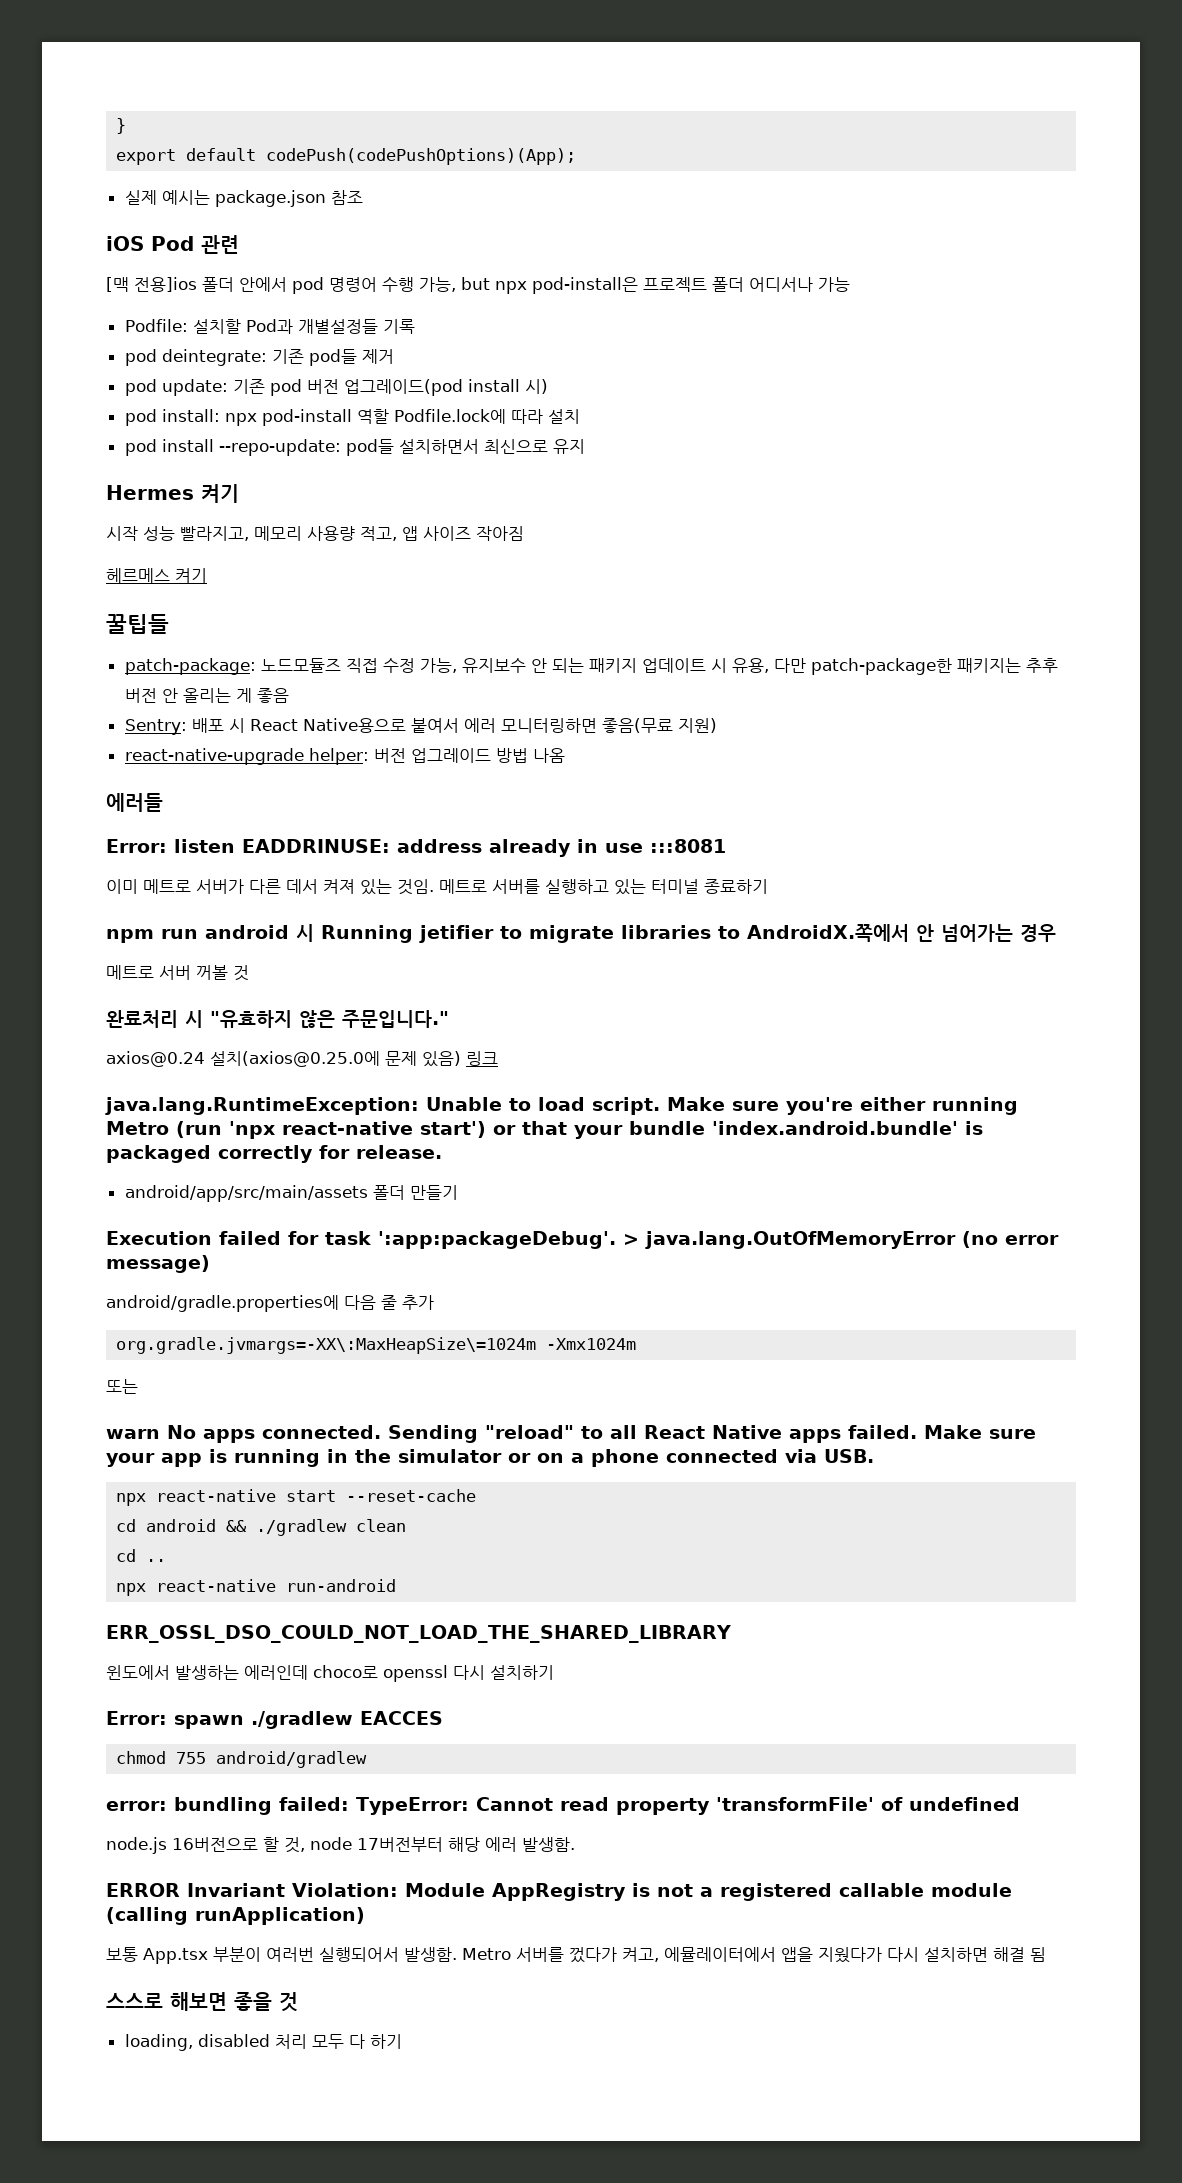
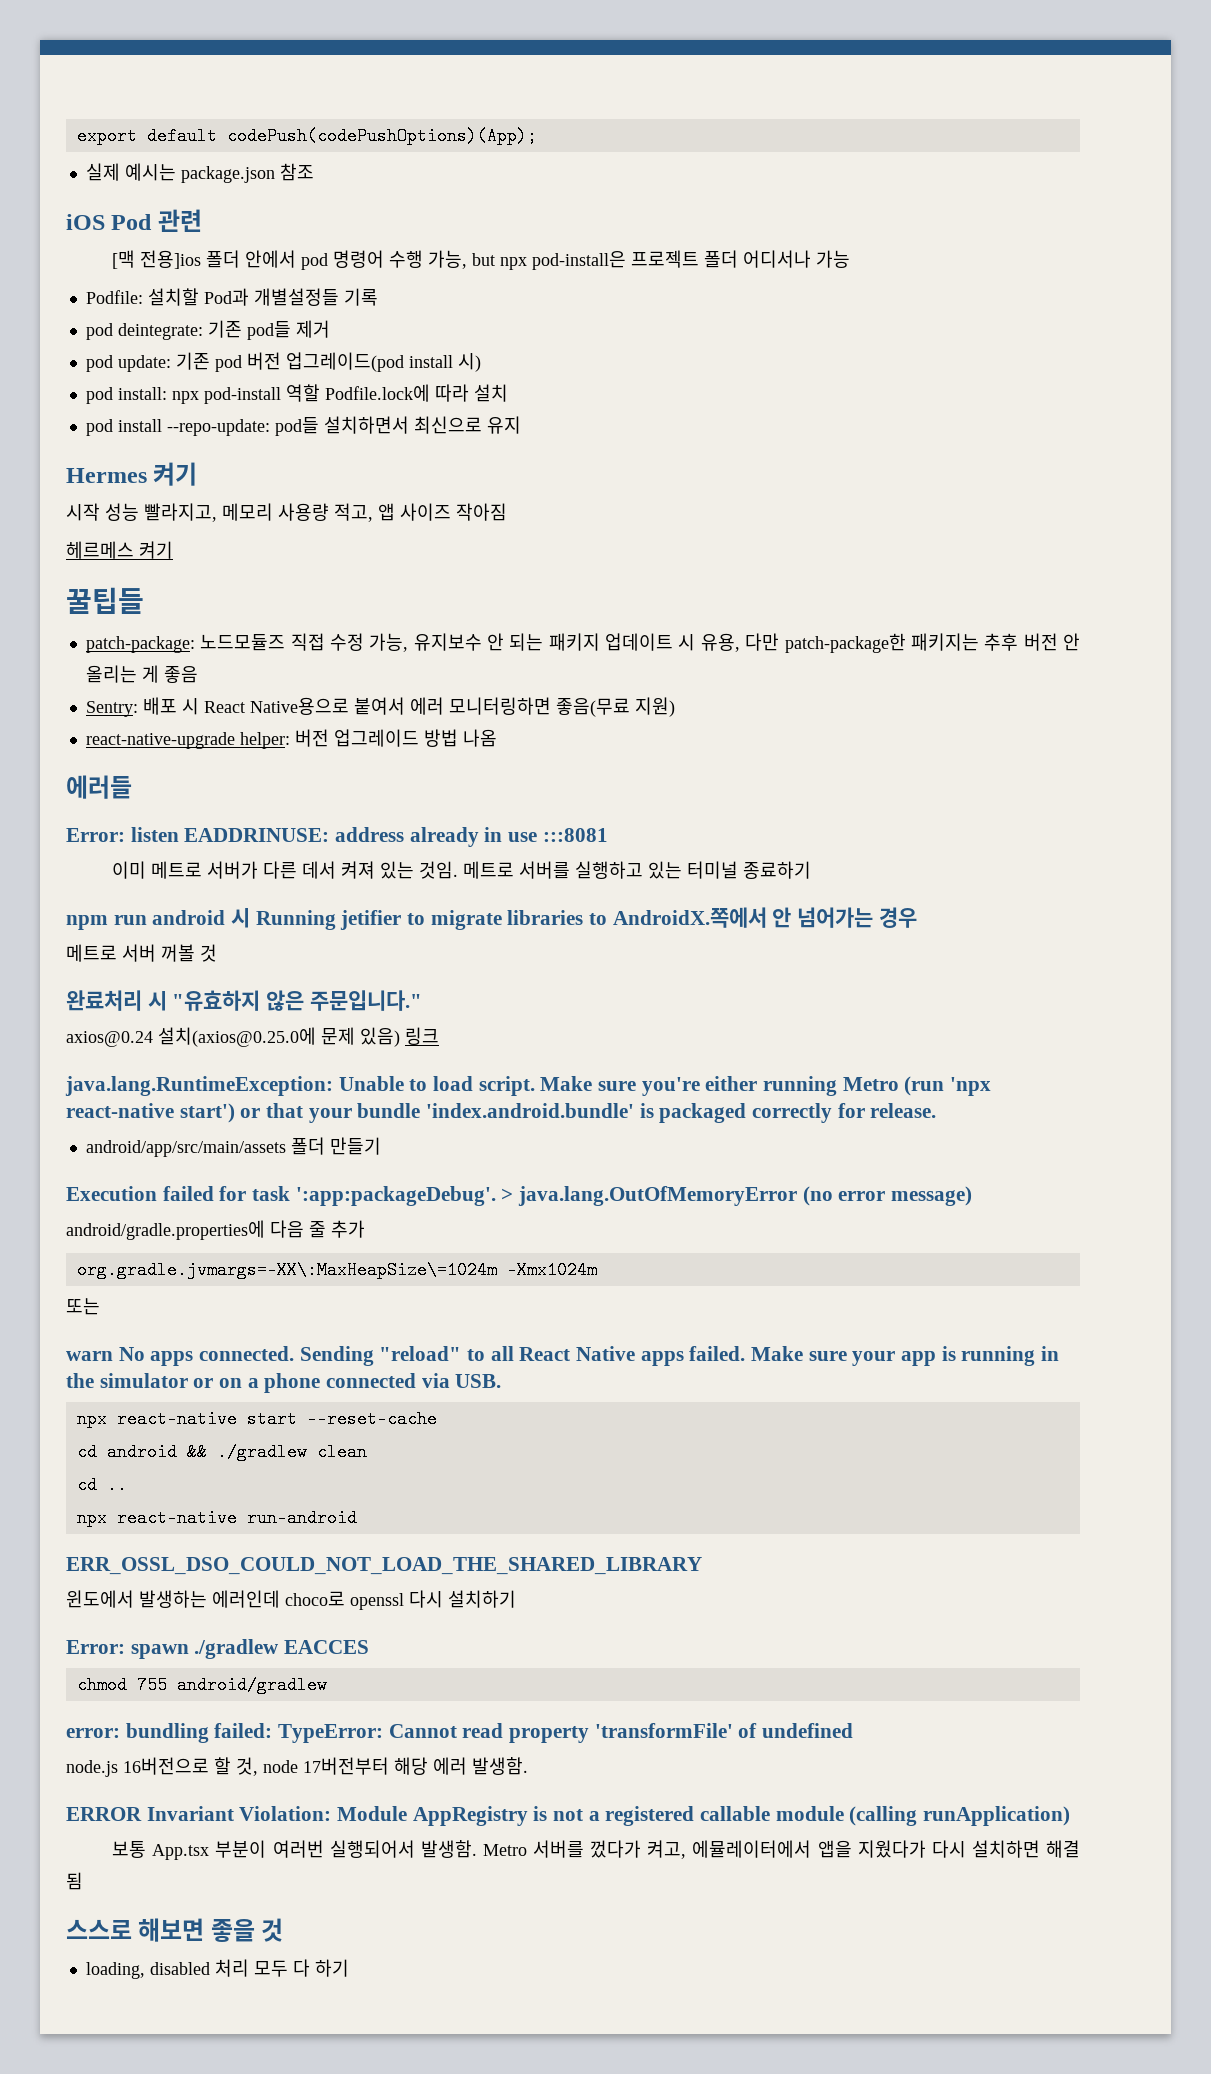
- }

